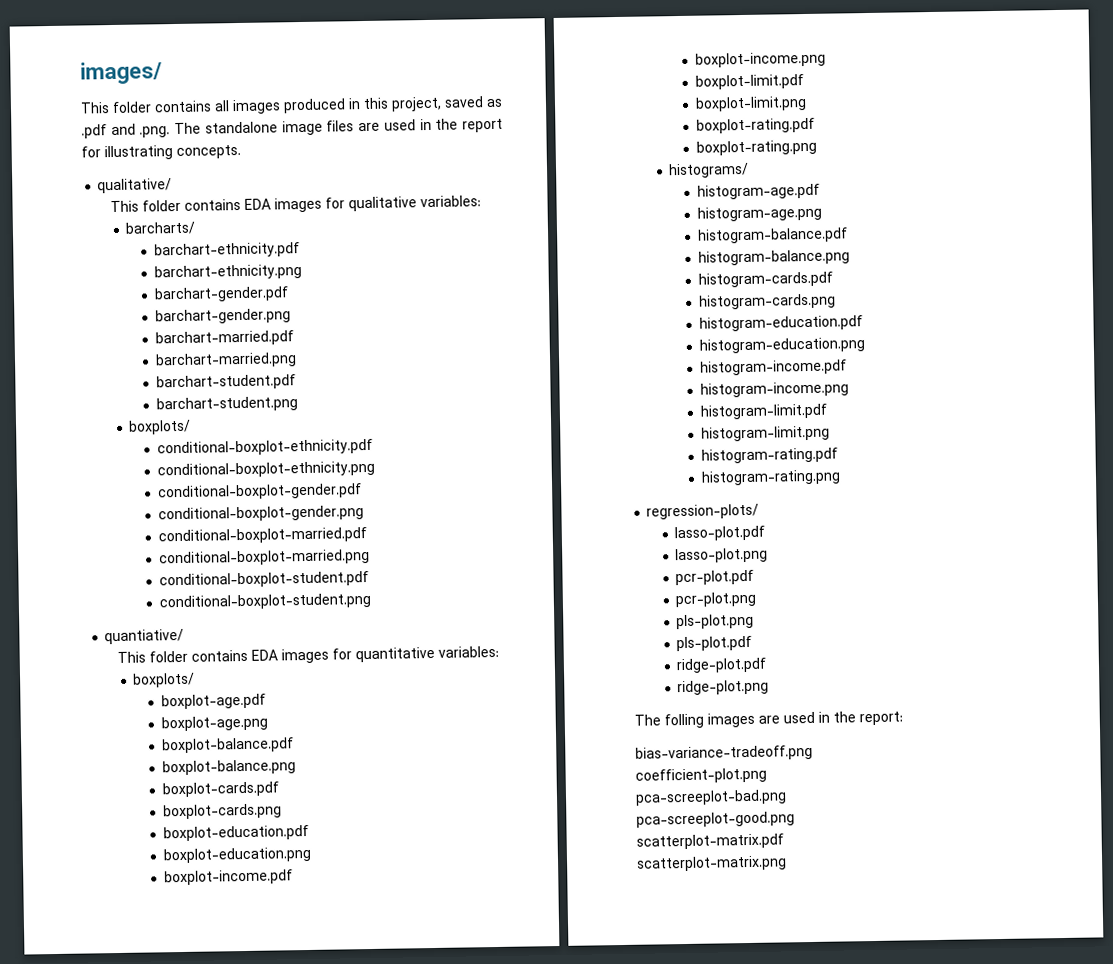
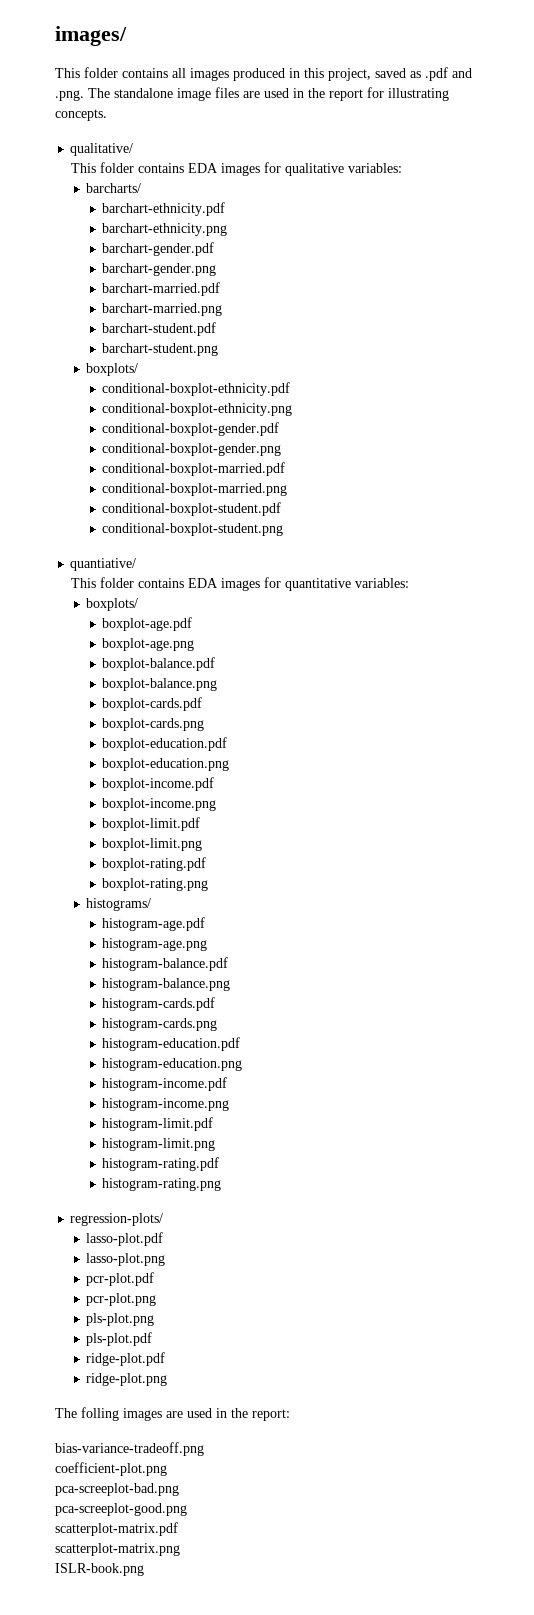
+ ISLR-book.png

